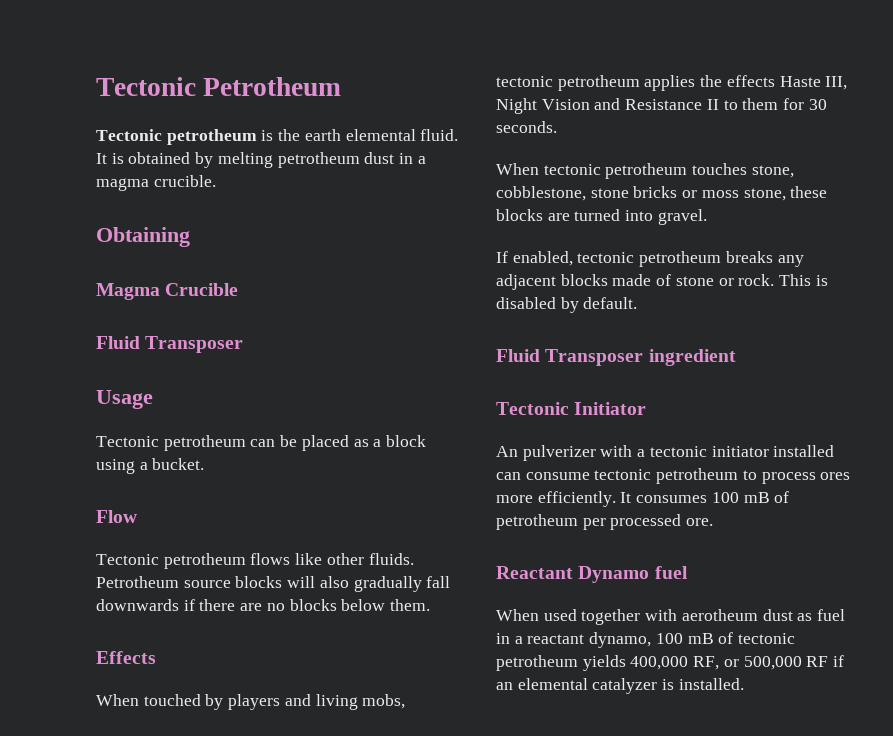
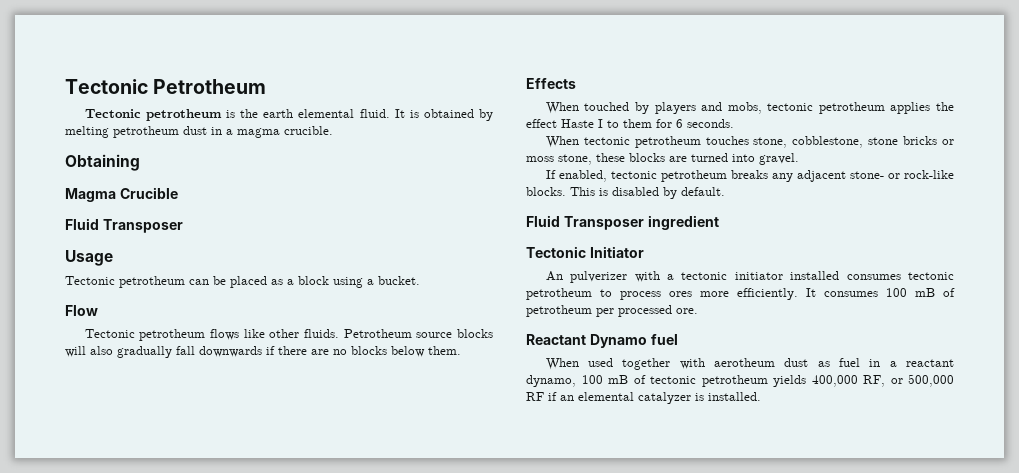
- When touched by players and living mobs, tectonic petrotheum applies the effects Haste III, Night Vision and Resistance II to them for 30 seconds.
+ When touched by players and mobs, tectonic petrotheum applies the effect Haste I to them for 6 seconds.
- If enabled, tectonic petrotheum breaks any adjacent blocks made of stone or rock.
+ If enabled, tectonic petrotheum breaks any adjacent stone- or rock-like blocks.
- An pulverizer with a tectonic initiator installed can consume tectonic petrotheum to process ores more efficiently.
+ An pulverizer with a tectonic initiator installed consumes tectonic petrotheum to process ores more efficiently.

